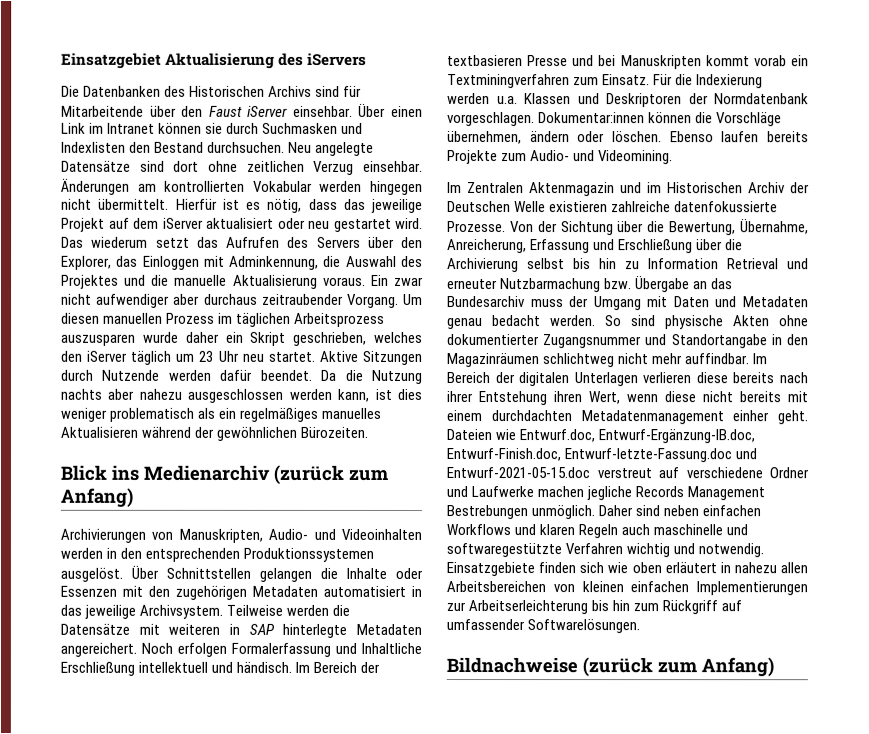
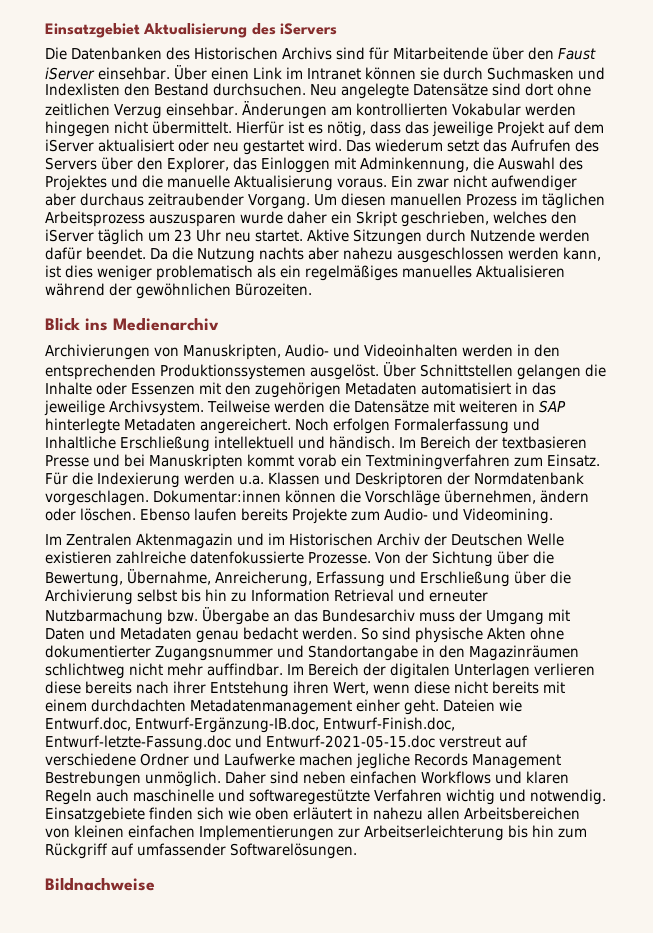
- Blick ins Medienarchiv (zurück zum Anfang)
+ Blick ins Medienarchiv
- Bildnachweise (zurück zum Anfang)
+ Bildnachweise

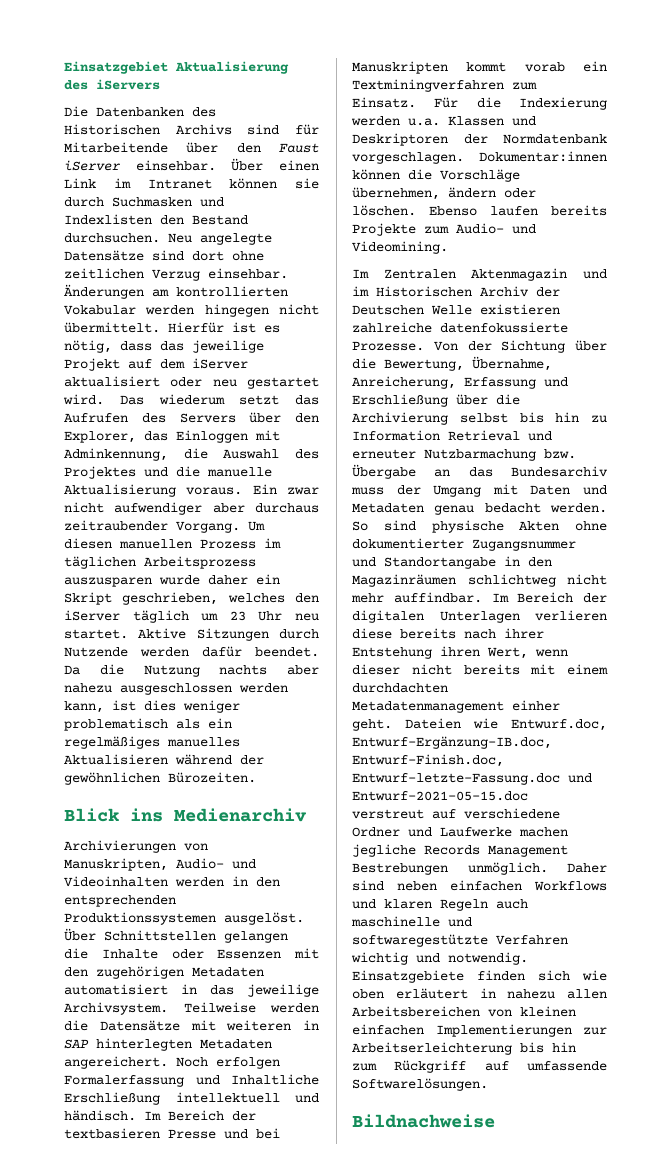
- Teilweise werden die Datensätze mit weiteren in SAP hinterlegte Metadaten angereichert.
+ Teilweise werden die Datensätze mit weiteren in SAP hinterlegten Metadaten angereichert.
- Im Bereich der digitalen Unterlagen verlieren diese bereits nach ihrer Entstehung ihren Wert, wenn diese nicht bereits mit einem durchdachten Metadatenmanagement einher geht.
+ Im Bereich der digitalen Unterlagen verlieren diese bereits nach ihrer Entstehung ihren Wert, wenn dieser nicht bereits mit einem durchdachten Metadatenmanagement einher geht.
- Einsatzgebiete finden sich wie oben erläutert in nahezu allen Arbeitsbereichen von kleinen einfachen Implementierungen zur Arbeitserleichterung bis hin zum Rückgriff auf umfassender Softwarelösungen.
+ Einsatzgebiete finden sich wie oben erläutert in nahezu allen Arbeitsbereichen von kleinen einfachen Implementierungen zur Arbeitserleichterung bis hin zum Rückgriff auf umfassende Softwarelösungen.

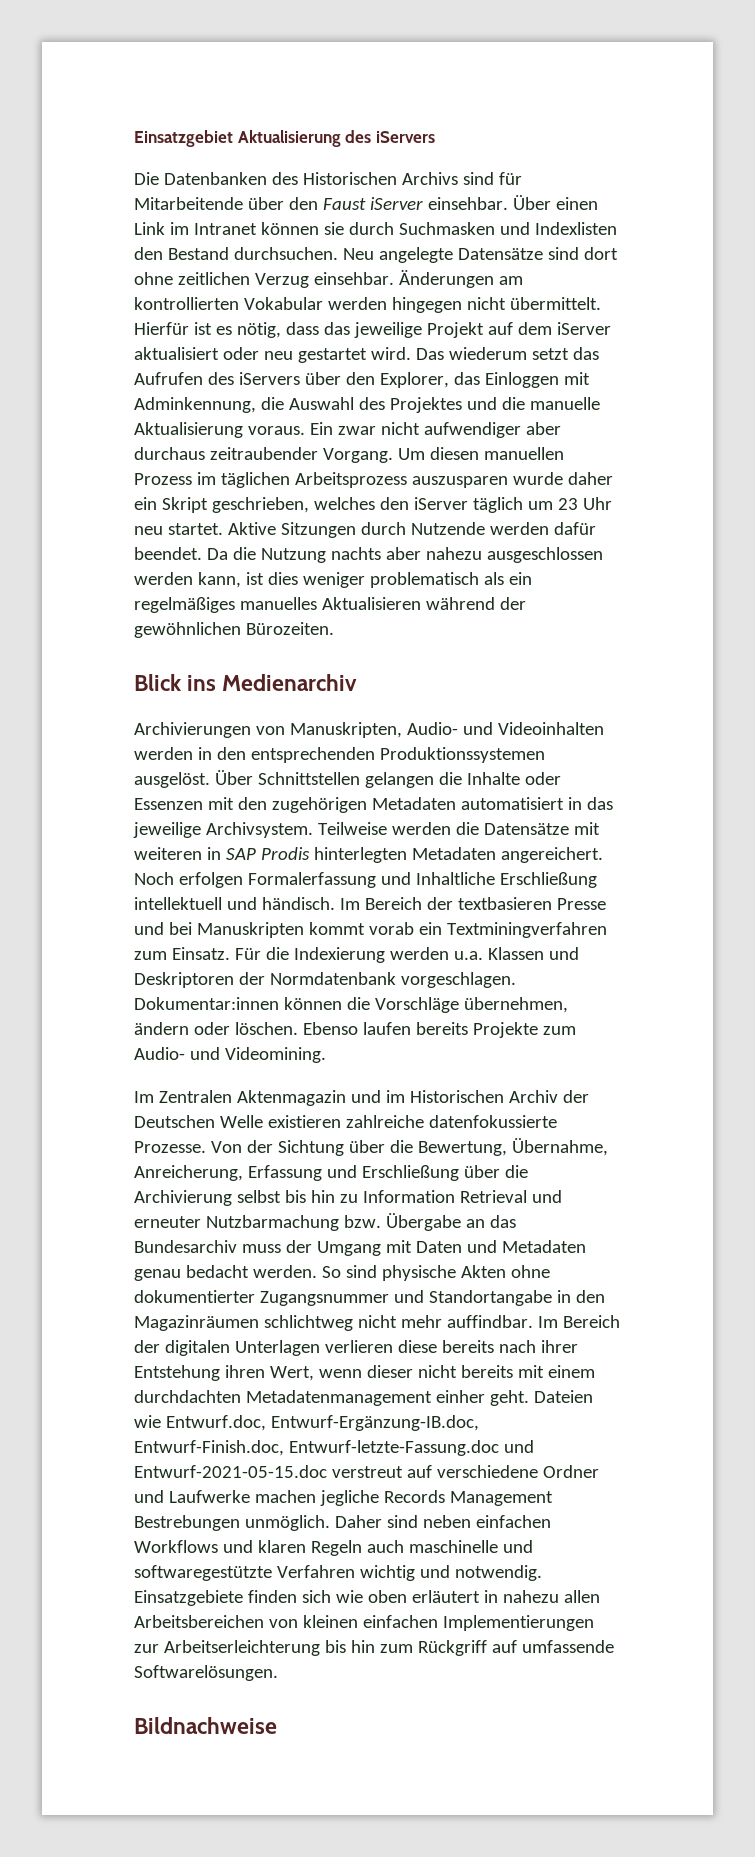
- Das wiederum setzt das Aufrufen des Servers über den Explorer, das Einloggen mit Adminkennung, die Auswahl des Projektes und die manuelle Aktualisierung voraus.
+ Das wiederum setzt das Aufrufen des iServers über den Explorer, das Einloggen mit Adminkennung, die Auswahl des Projektes und die manuelle Aktualisierung voraus.
- Teilweise werden die Datensätze mit weiteren in SAP hinterlegten Metadaten angereichert.
+ Teilweise werden die Datensätze mit weiteren in SAP Prodis hinterlegten Metadaten angereichert.

